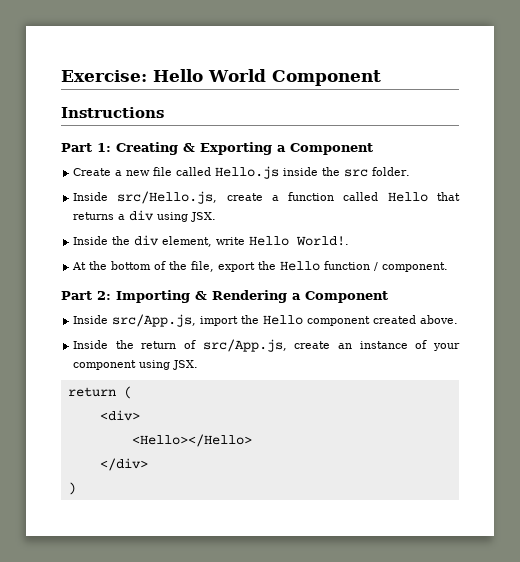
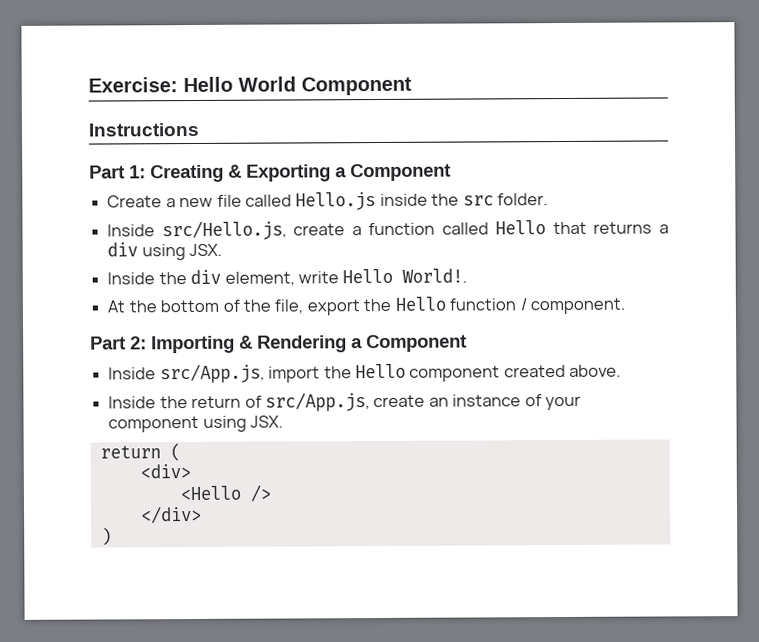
- <Hello></Hello>
+ <Hello />

